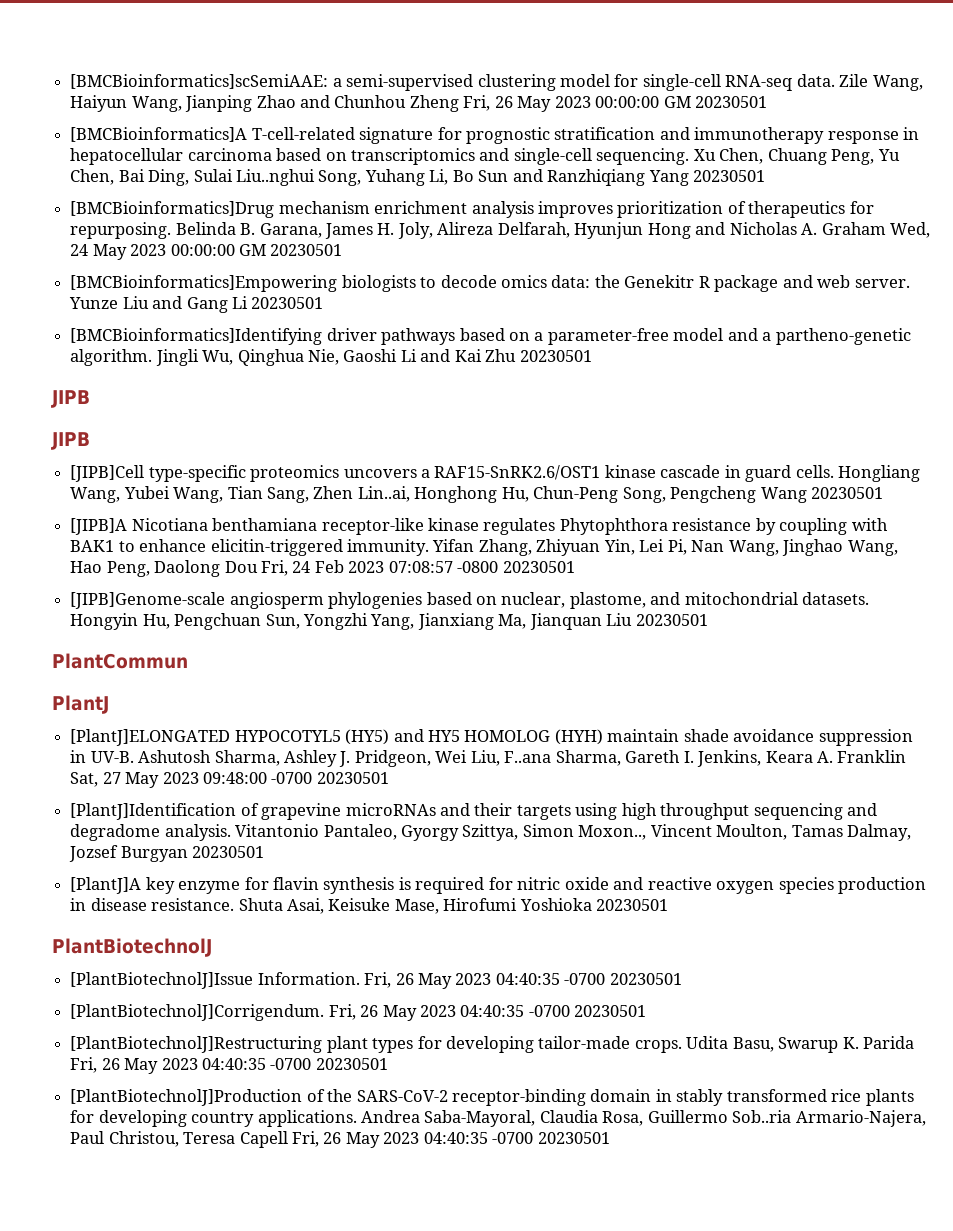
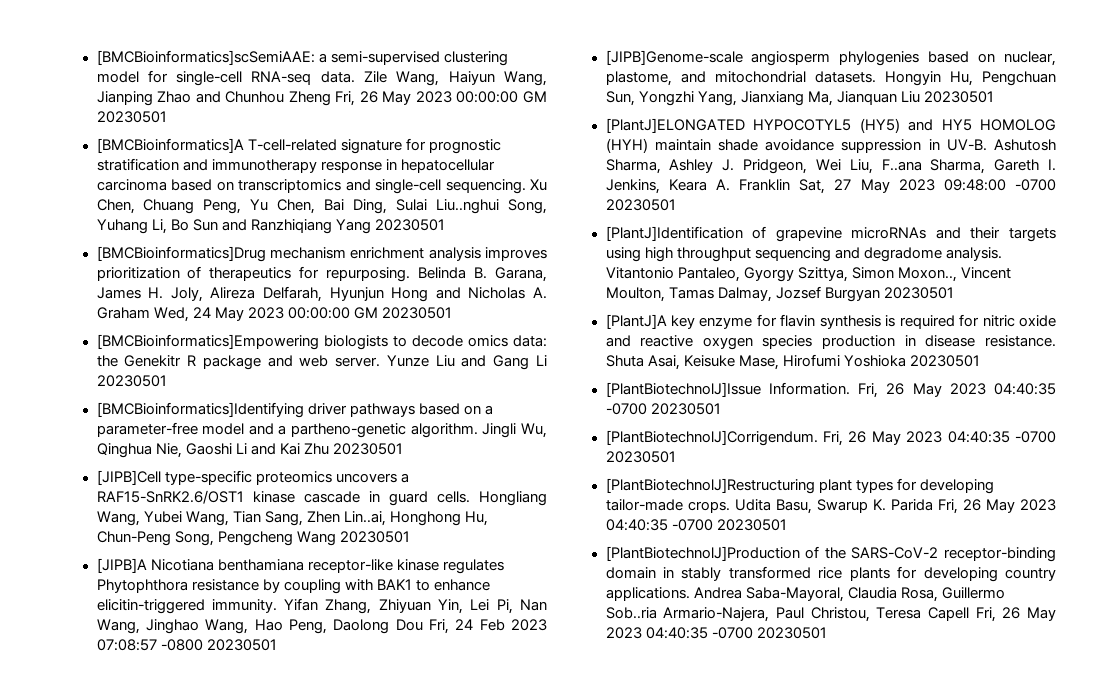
  Jingli Wu, Qinghua Nie, Gaoshi Li and Kai Zhu 20230501
- JIPB
- JIPB
- PlantCommun
- PlantJ
- PlantBiotechnolJ

